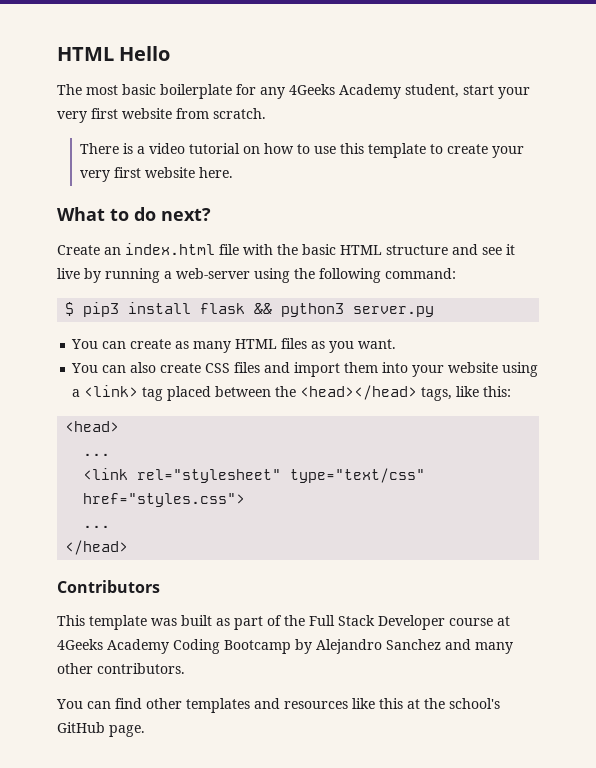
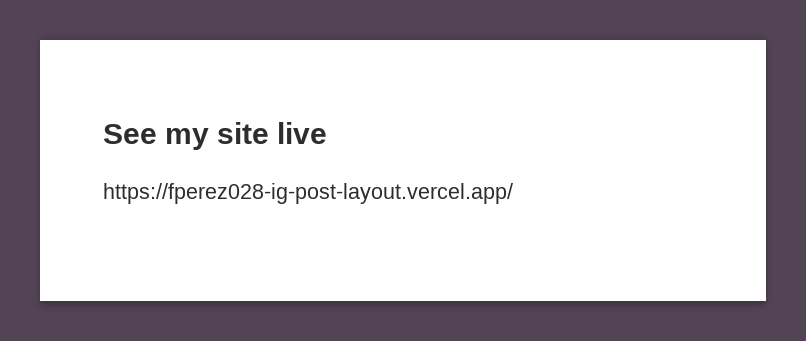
- HTML Hello
- The most basic boilerplate for any 4Geeks Academy student, start your very first website from scratch.
- There is a video tutorial on how to use this template to create your very first website here.
- What to do next?
- Create an index.html file with the basic HTML structure and see it live by running a web-server using the following command:
- $ pip3 install flask && python3 server.py
- You can create as many HTML files as you want.
- You can also create CSS files and import them into your website using a <link> tag placed between the <head></head> tags, like this:
- <head>
- ...
- <link rel="stylesheet" type="text/css" href="styles.css">
- ...
- </head>
- Contributors
- This template was built as part of the Full Stack Developer course at 4Geeks Academy Coding Bootcamp by Alejandro Sanchez and many other contributors.
- You can find other templates and resources like this at the school's GitHub page.
+ See my site live
+ https://fperez028-ig-post-layout.vercel.app/

